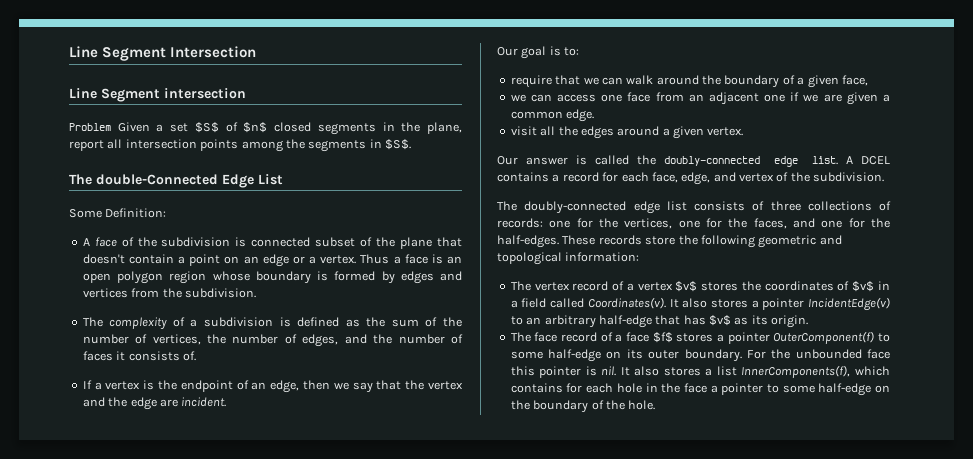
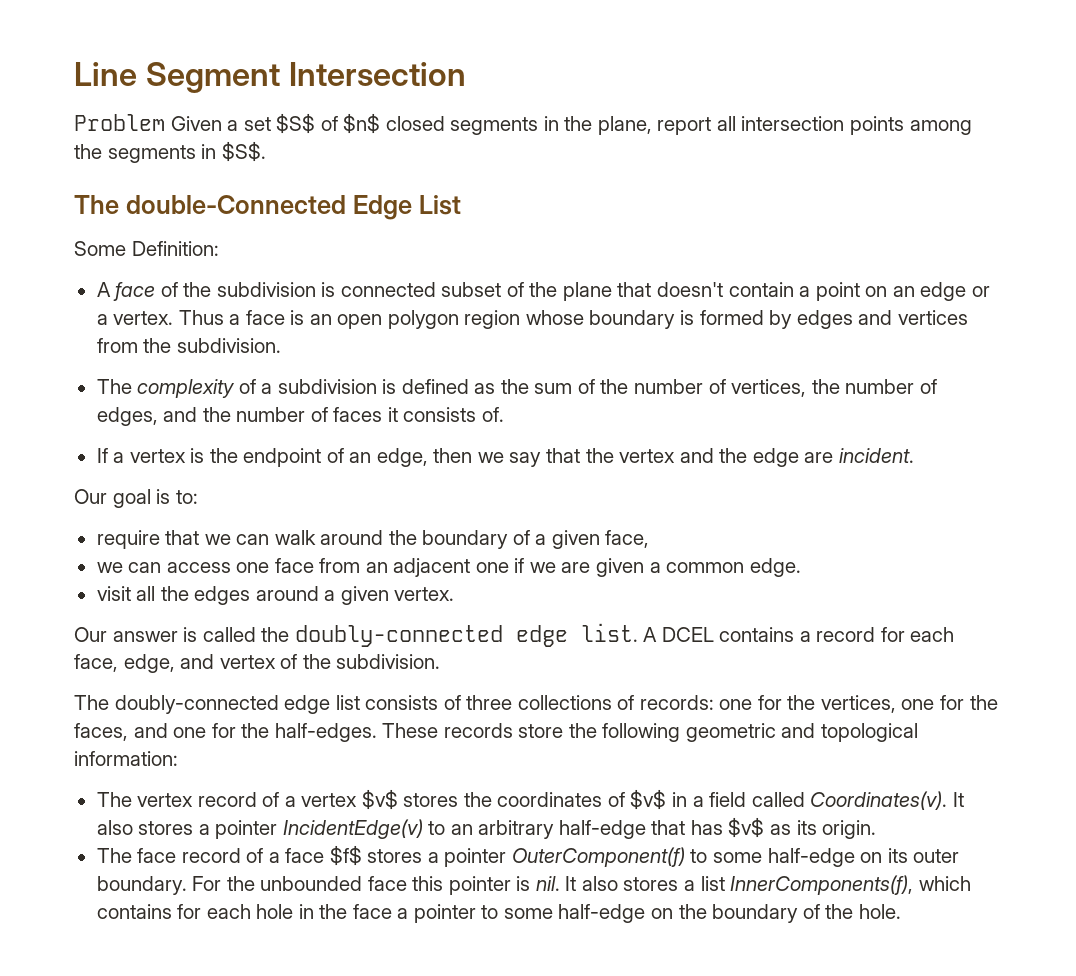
- Line Segment intersection

